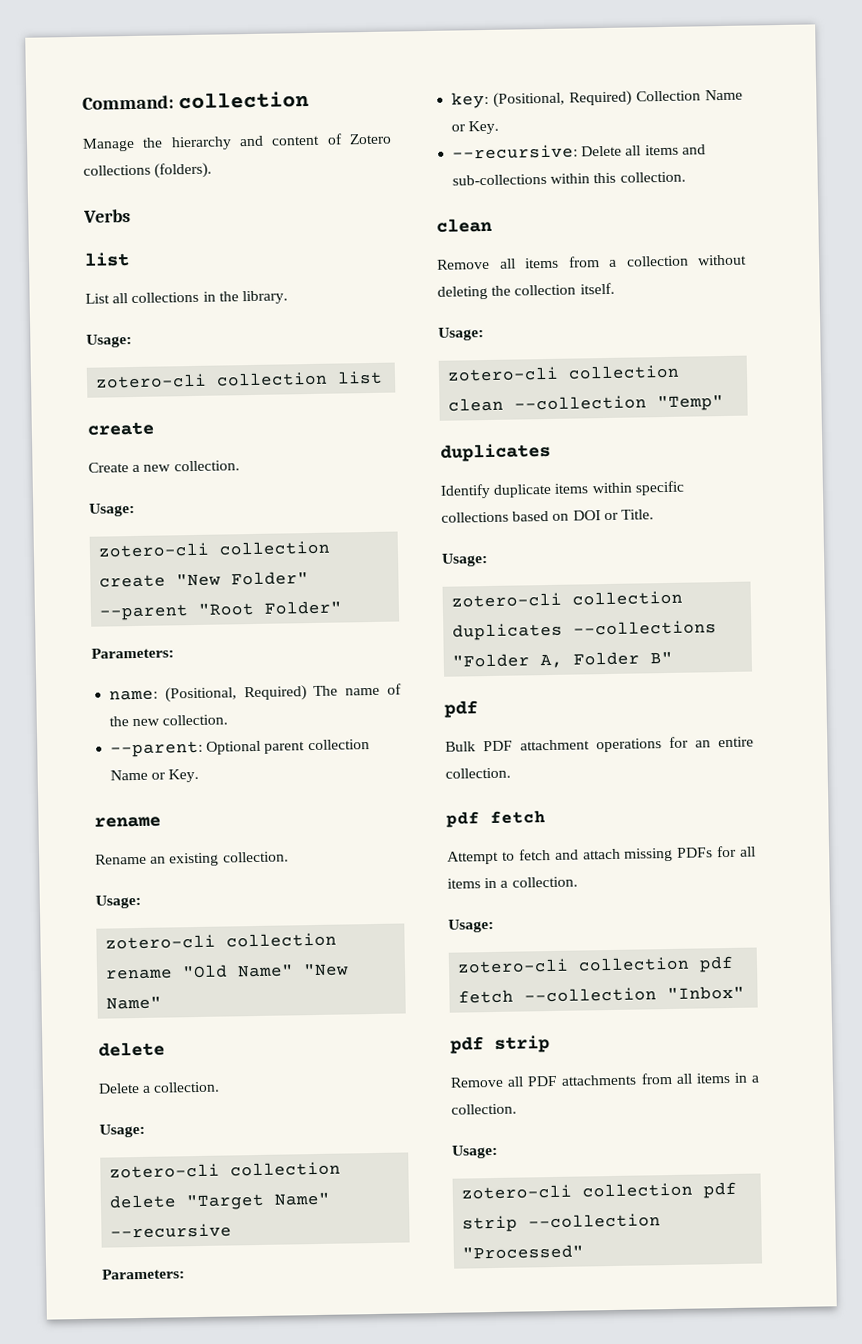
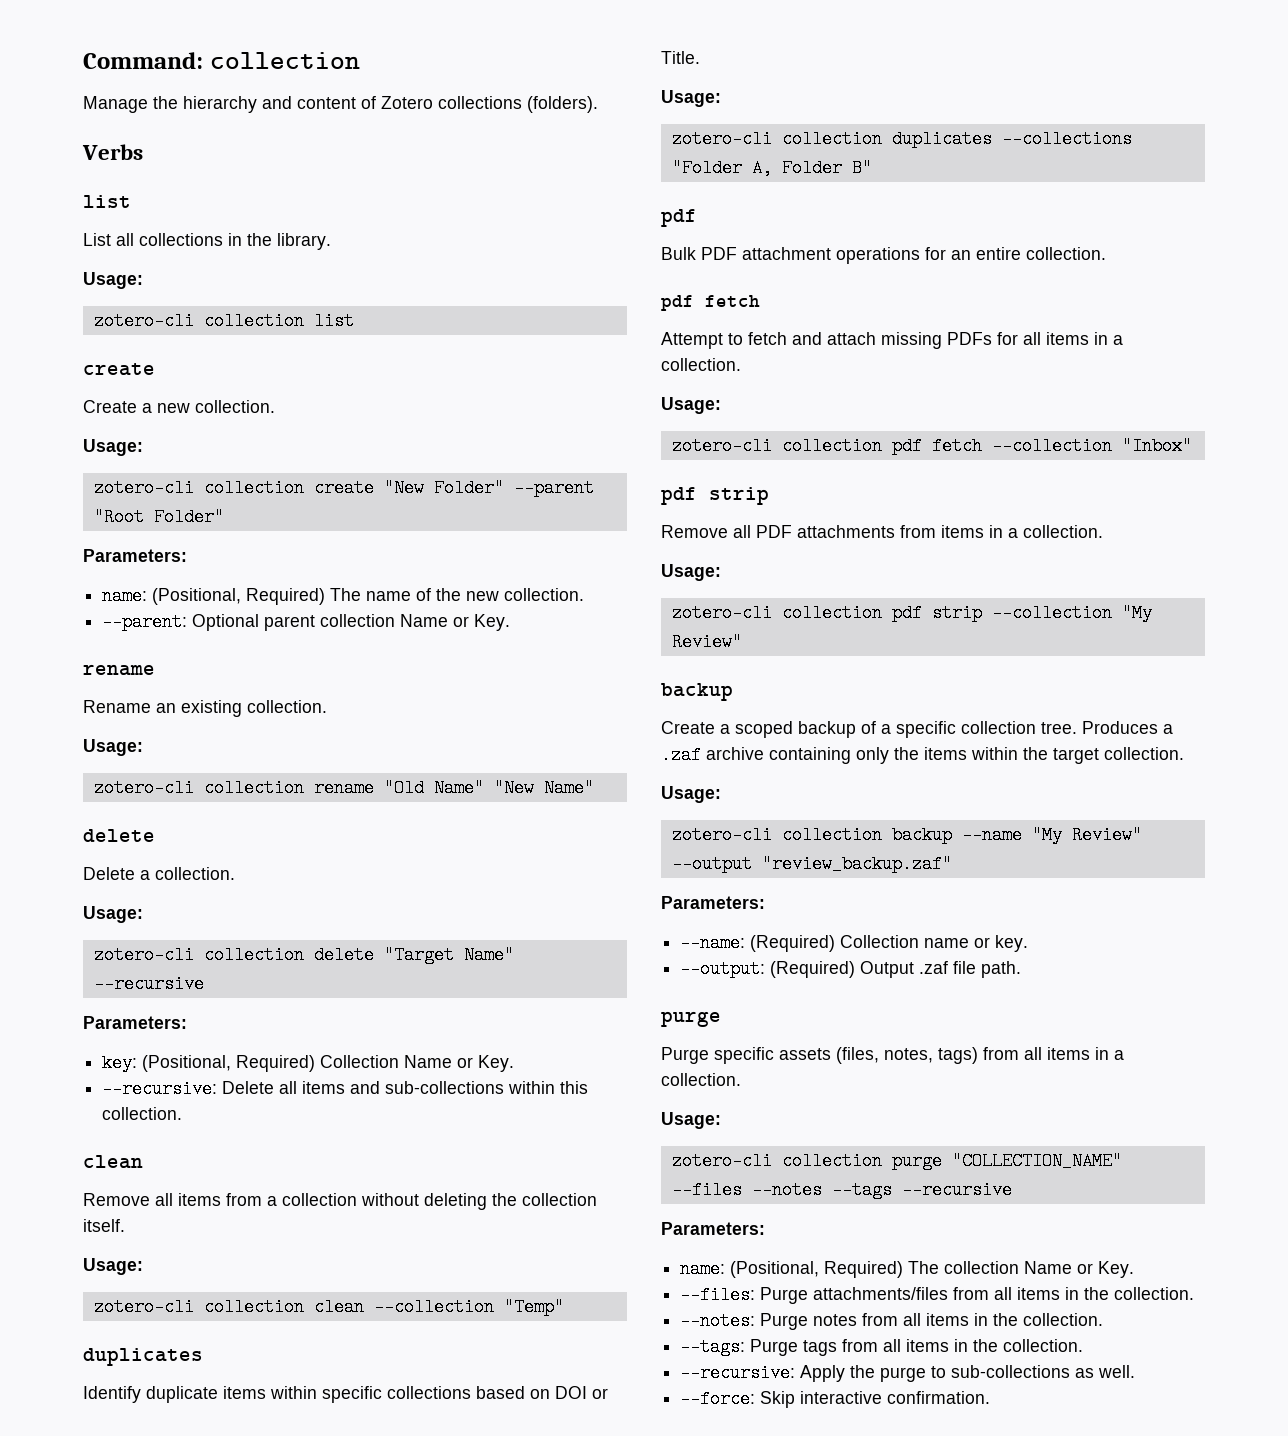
- Remove all PDF attachments from all items in a collection.
+ Remove all PDF attachments from items in a collection.
- zotero-cli collection pdf strip --collection "Processed"
+ zotero-cli collection pdf strip --collection "My Review"
+ backup
+ Create a scoped backup of a specific collection tree. Produces a .zaf archive containing only the items within the target collection.
+ Usage:
+ zotero-cli collection backup --name "My Review" --output "review_backup.zaf"
+ Parameters:
+ --name: (Required) Collection name or key.
+ --output: (Required) Output .zaf file path.
+ purge
+ Purge specific assets (files, notes, tags) from all items in a collection.
+ Usage:
+ zotero-cli collection purge "COLLECTION_NAME" --files --notes --tags --recursive
+ Parameters:
+ name: (Positional, Required) The collection Name or Key.
+ --files: Purge attachments/files from all items in the collection.
+ --notes: Purge notes from all items in the collection.
+ --tags: Purge tags from all items in the collection.
+ --recursive: Apply the purge to sub-collections as well.
+ --force: Skip interactive confirmation.

